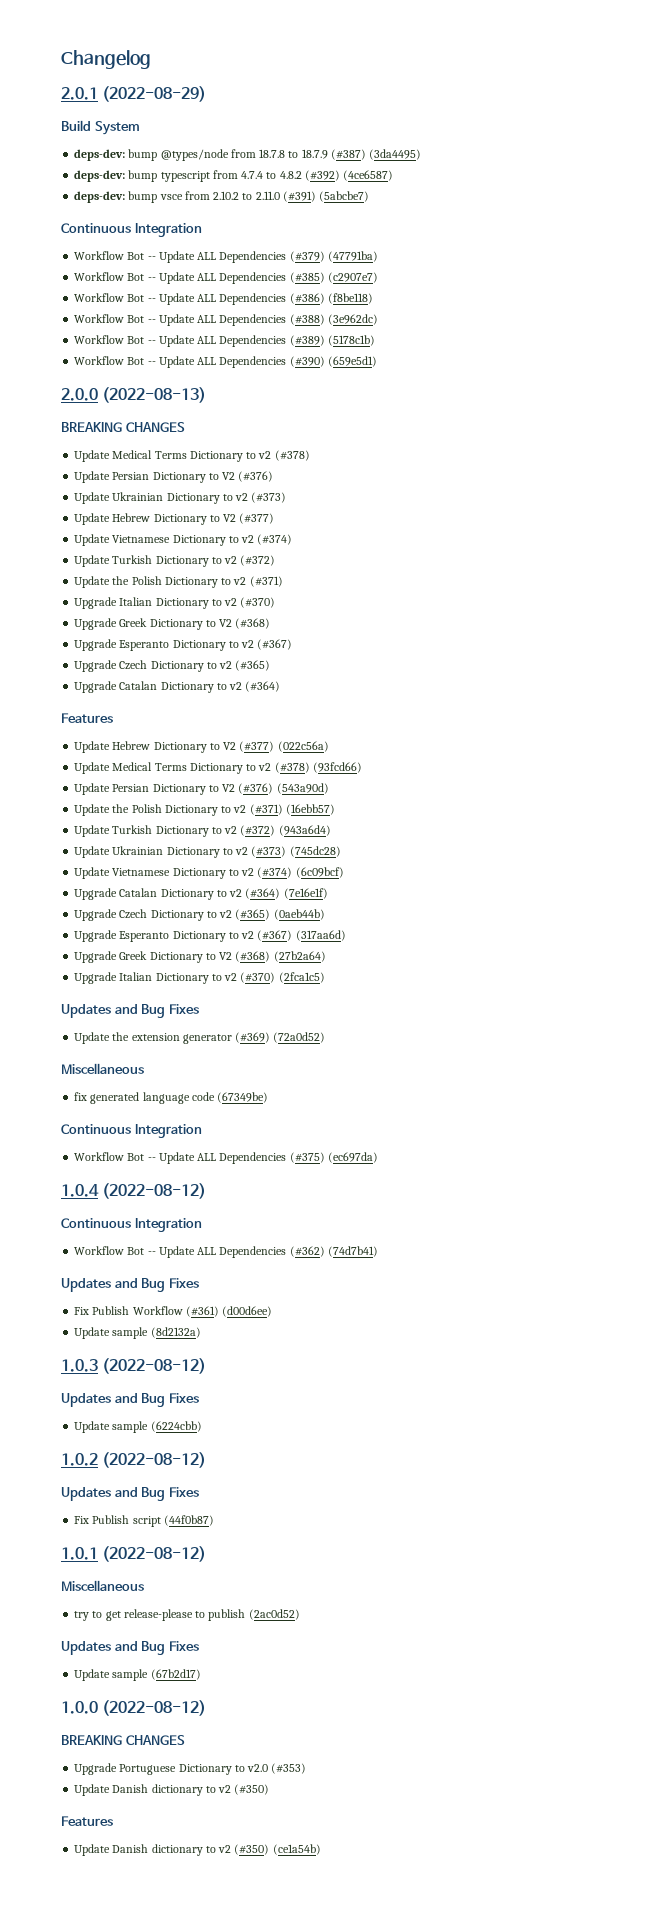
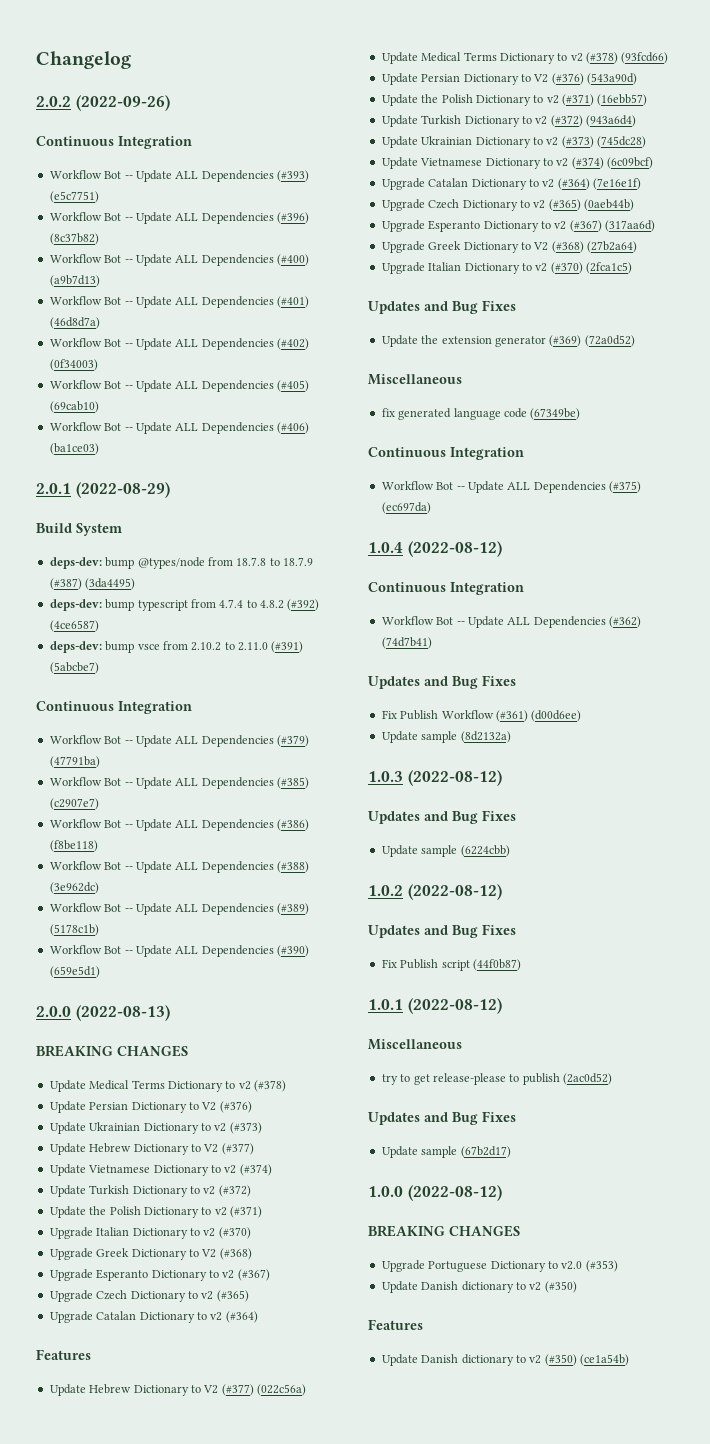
+ 2.0.2 (2022-09-26)
+ Continuous Integration
+ Workflow Bot -- Update ALL Dependencies (#393) (e5c7751)
+ Workflow Bot -- Update ALL Dependencies (#396) (8c37b82)
+ Workflow Bot -- Update ALL Dependencies (#400) (a9b7d13)
+ Workflow Bot -- Update ALL Dependencies (#401) (46d8d7a)
+ Workflow Bot -- Update ALL Dependencies (#402) (0f34003)
+ Workflow Bot -- Update ALL Dependencies (#405) (69cab10)
+ Workflow Bot -- Update ALL Dependencies (#406) (ba1ce03)

